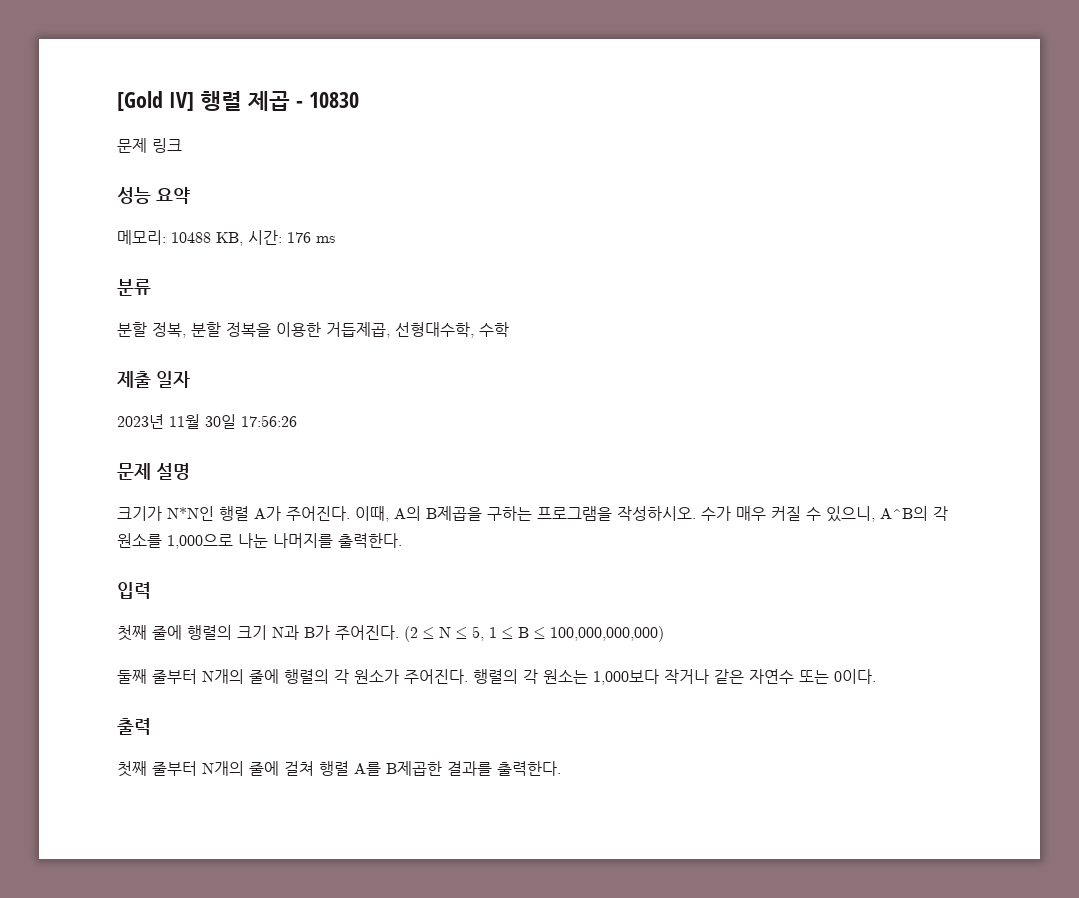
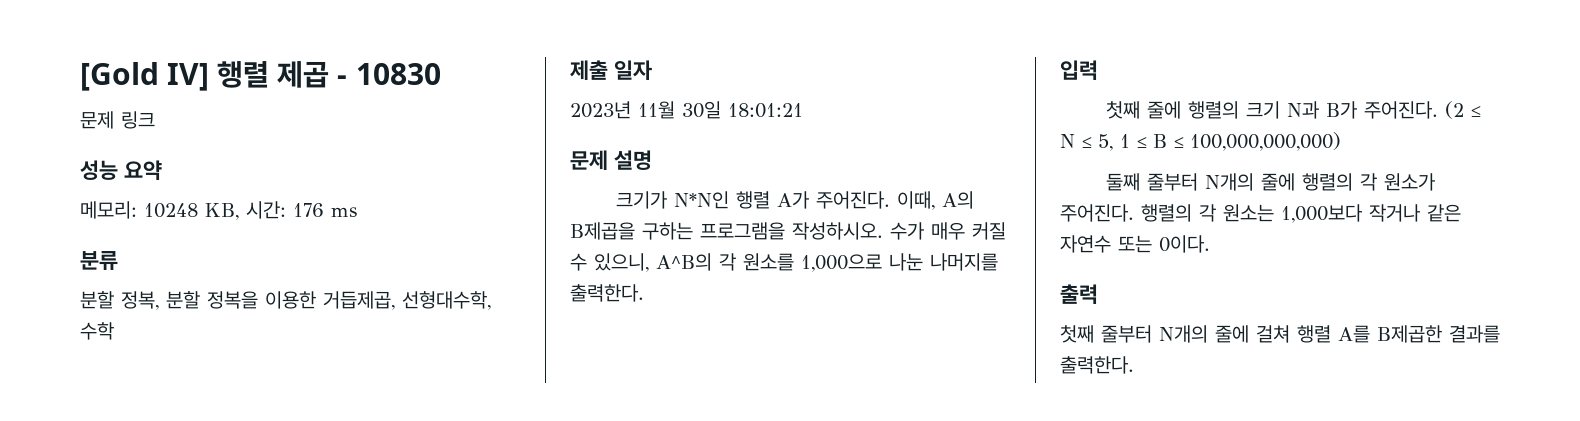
- 메모리: 10488 KB, 시간: 176 ms
+ 메모리: 10248 KB, 시간: 176 ms
- 2023년 11월 30일 17:56:26
+ 2023년 11월 30일 18:01:21

